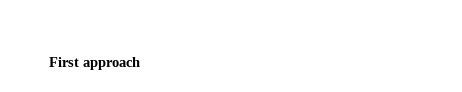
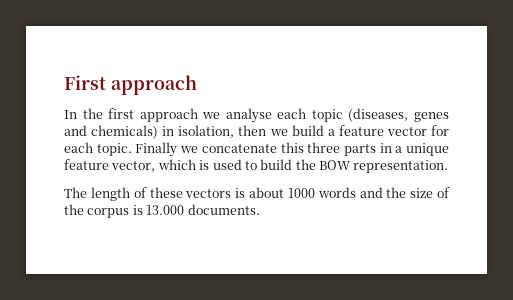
+ In the first approach we analyse each topic (diseases, genes and chemicals) in isolation, then we build a feature vector for each topic. Finally we concatenate this three parts in a unique feature vector, which is used to build the BOW representation.
+ The length of these vectors is about 1000 words and the size of the corpus is 13.000 documents.

